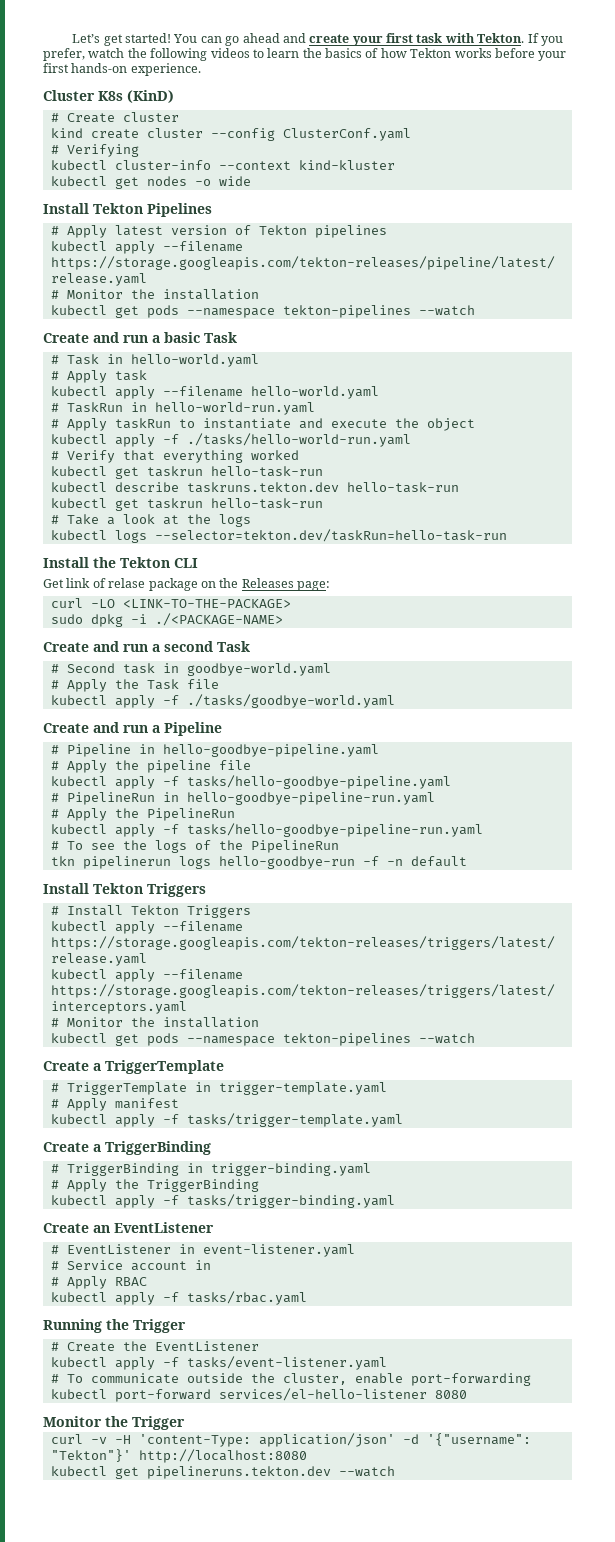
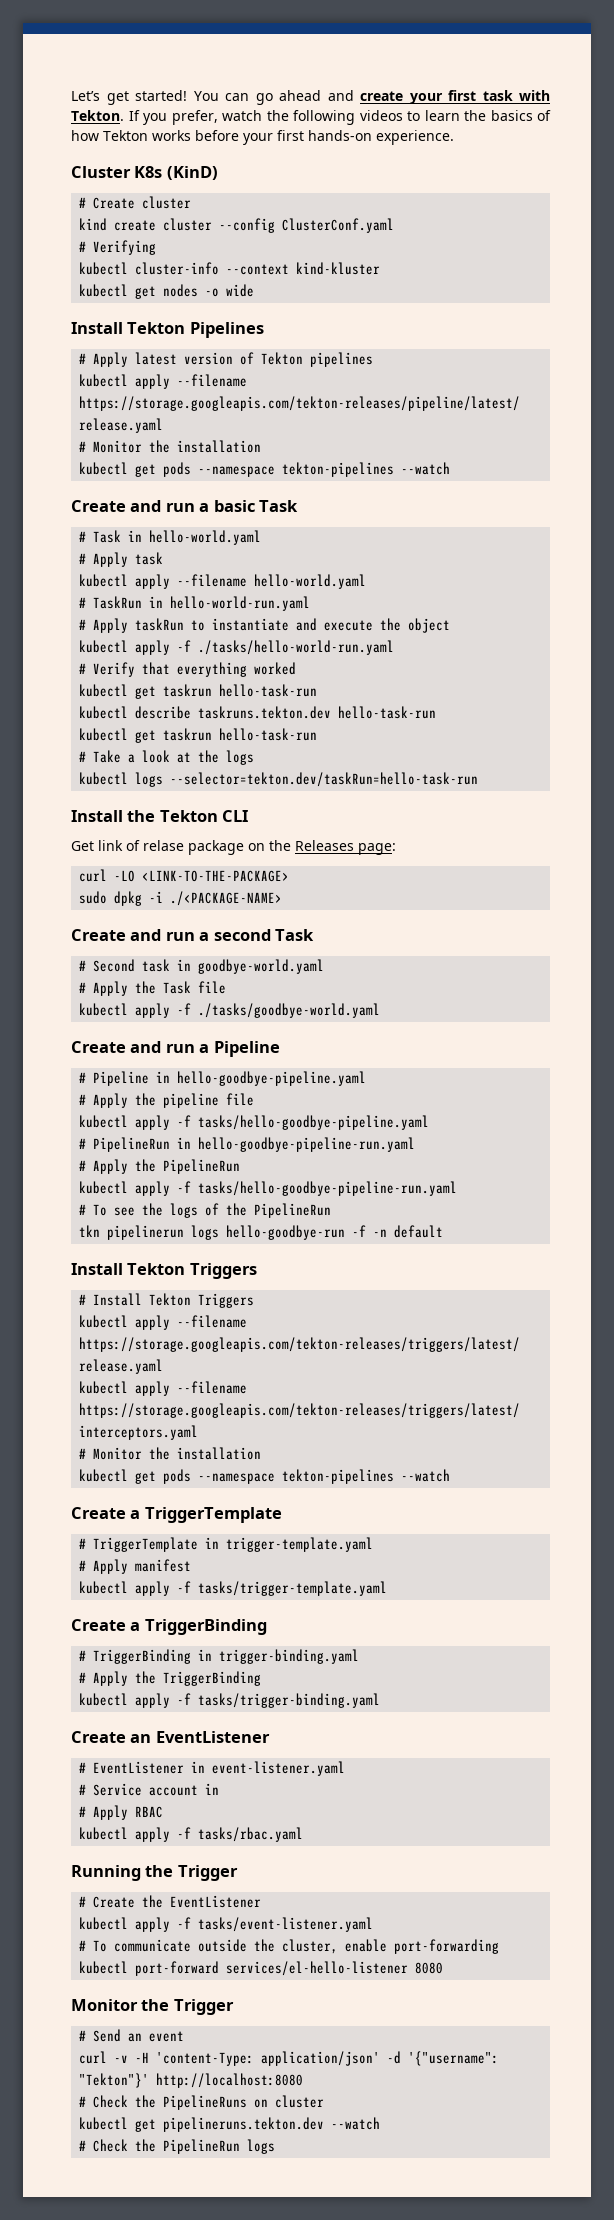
+ # Send an event
+ # Check the PipelineRuns on cluster
+ # Check the PipelineRun logs

